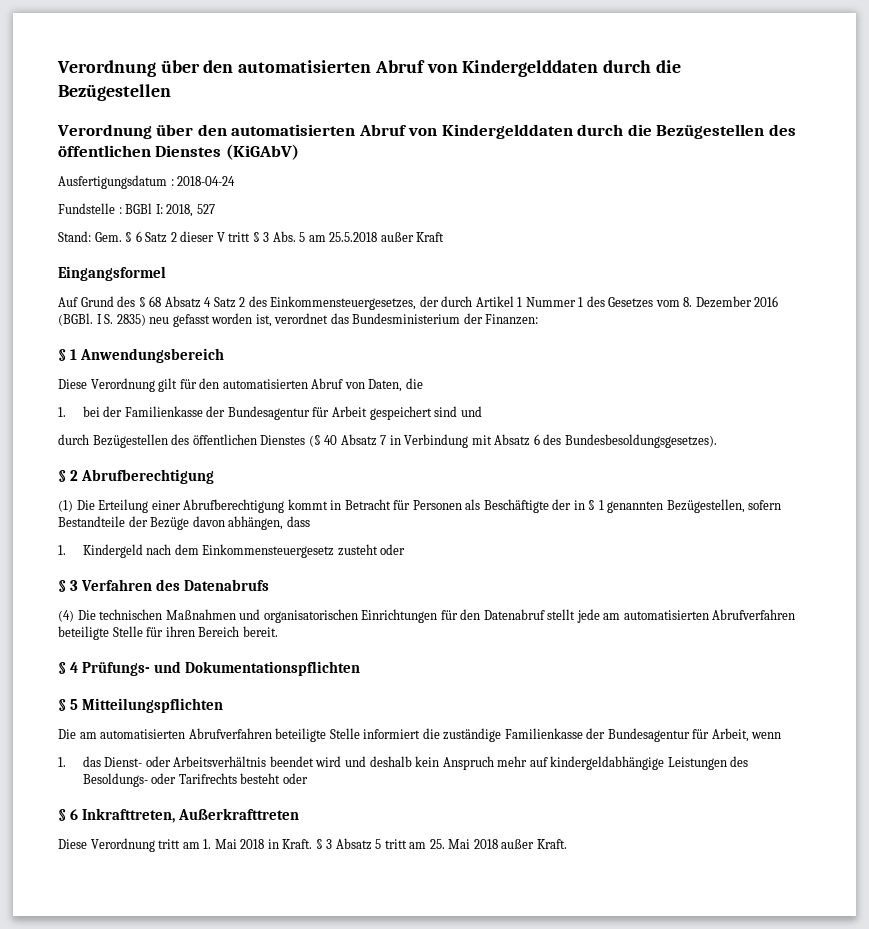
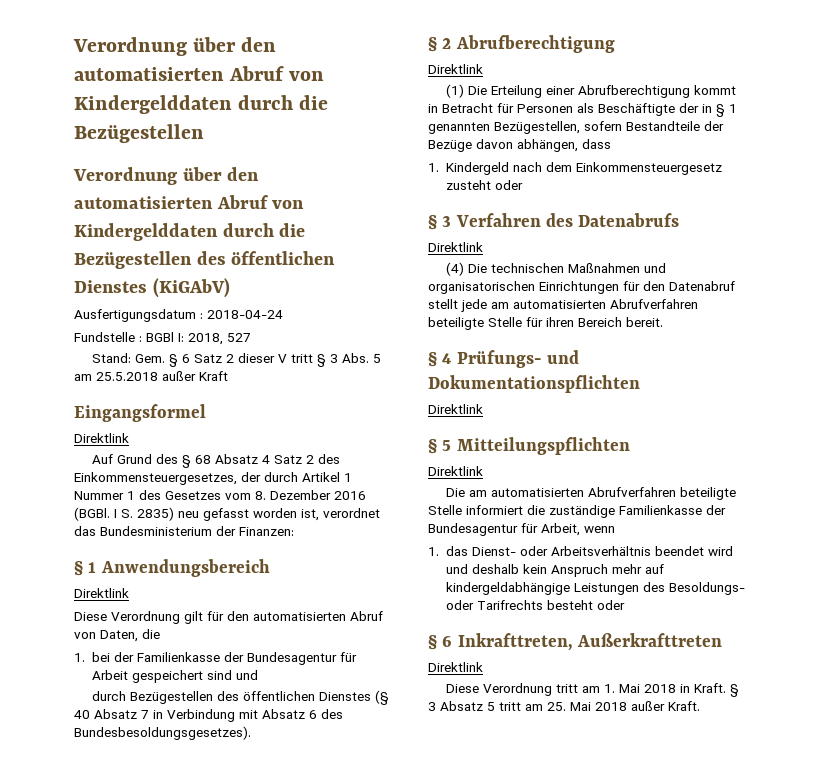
  Eingangsformel
+ Direktlink
  § 1 Anwendungsbereich
+ Direktlink
  § 2 Abrufberechtigung
+ Direktlink
  § 3 Verfahren des Datenabrufs
+ Direktlink
  § 4 Prüfungs- und Dokumentationspflichten
+ Direktlink
  § 5 Mitteilungspflichten
+ Direktlink
  § 6 Inkrafttreten, Außerkrafttreten
+ Direktlink

